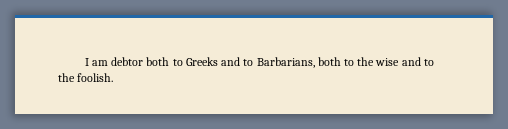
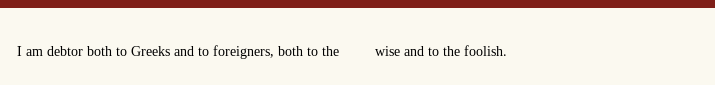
- I am debtor both to Greeks and to Barbarians, both to the wise and to the foolish.
+ I am debtor both to Greeks and to foreigners, both to the wise and to the foolish.

